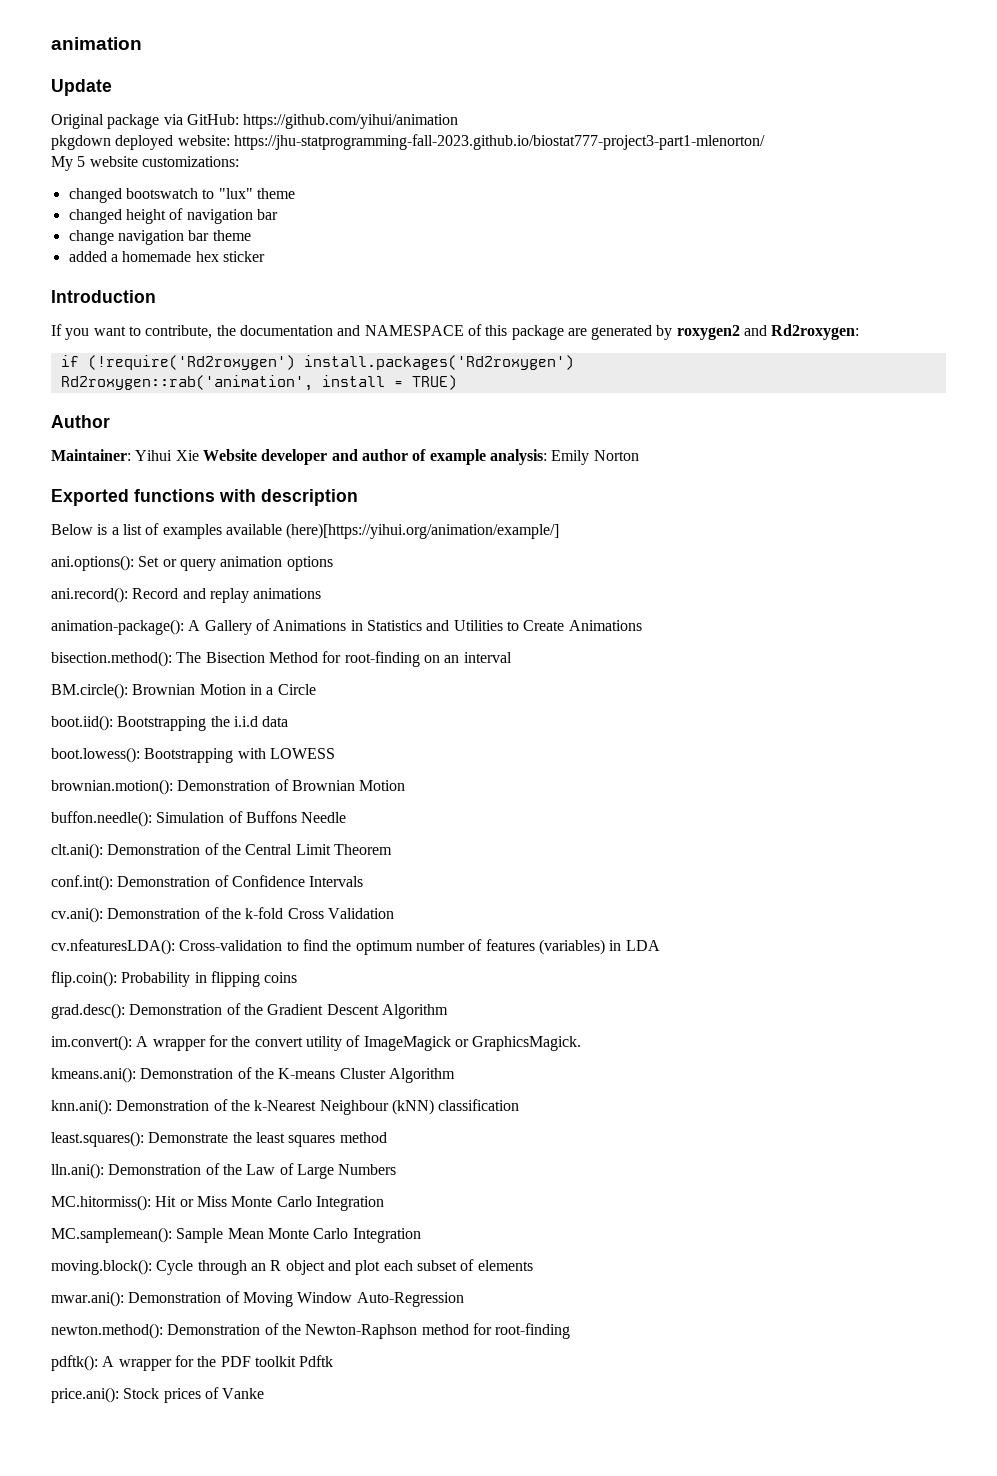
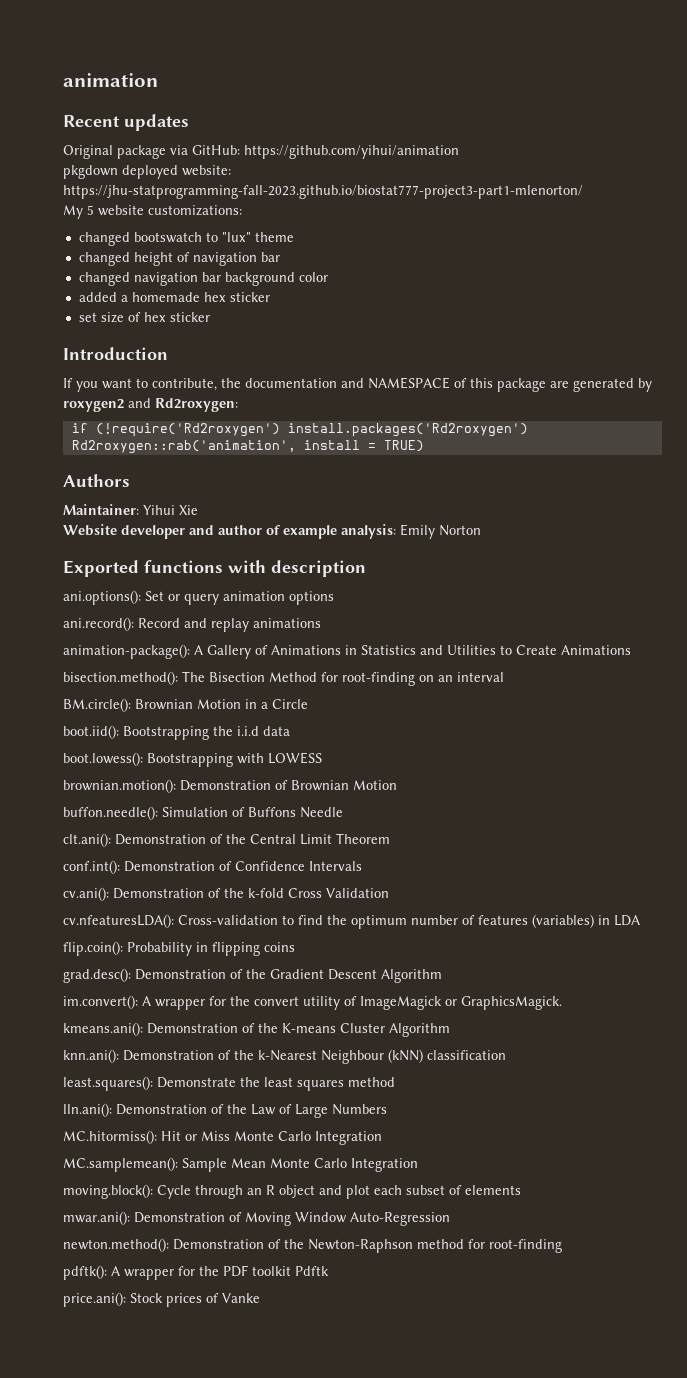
- Update
+ Recent updates
- change navigation bar theme
+ changed navigation bar background color
+ set size of hex sticker
- Author
+ Authors
- Maintainer: Yihui Xie Website developer and author of example analysis: Emily Norton
+ Maintainer: Yihui Xie
+ Website developer and author of example analysis: Emily Norton
- Below is a list of examples available (here)[https://yihui.org/animation/example/]

